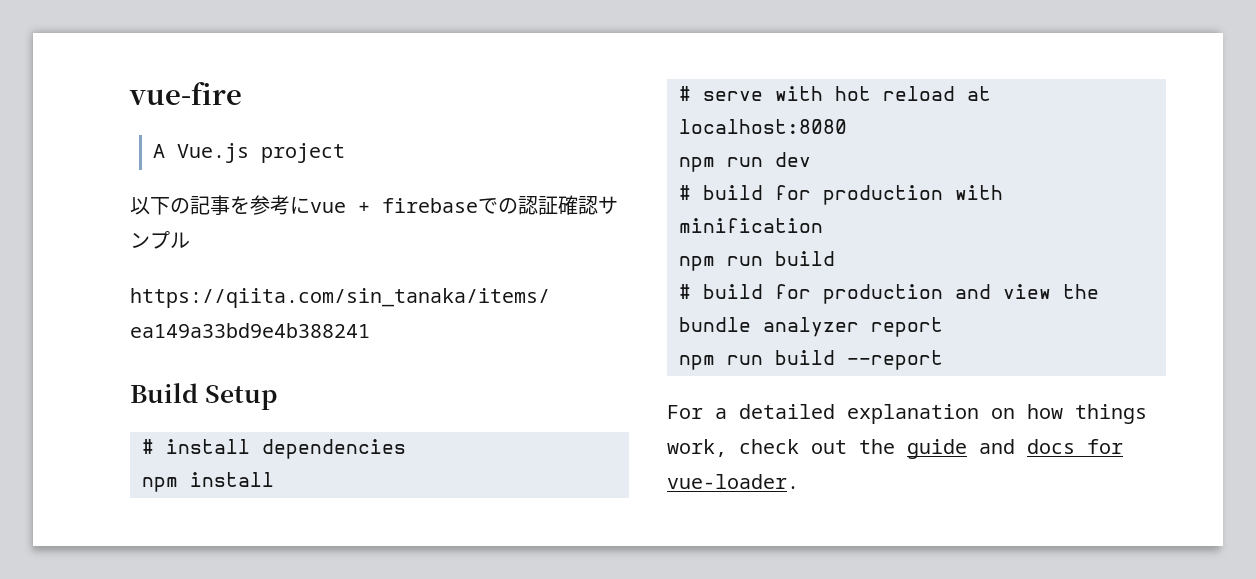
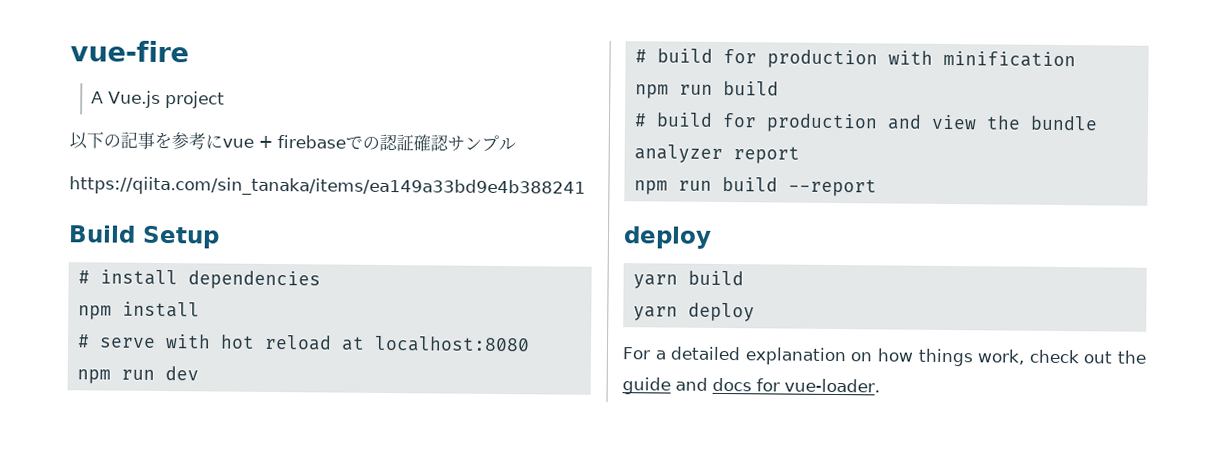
  npm run build --report
+ deploy
+ yarn build
+ yarn deploy

